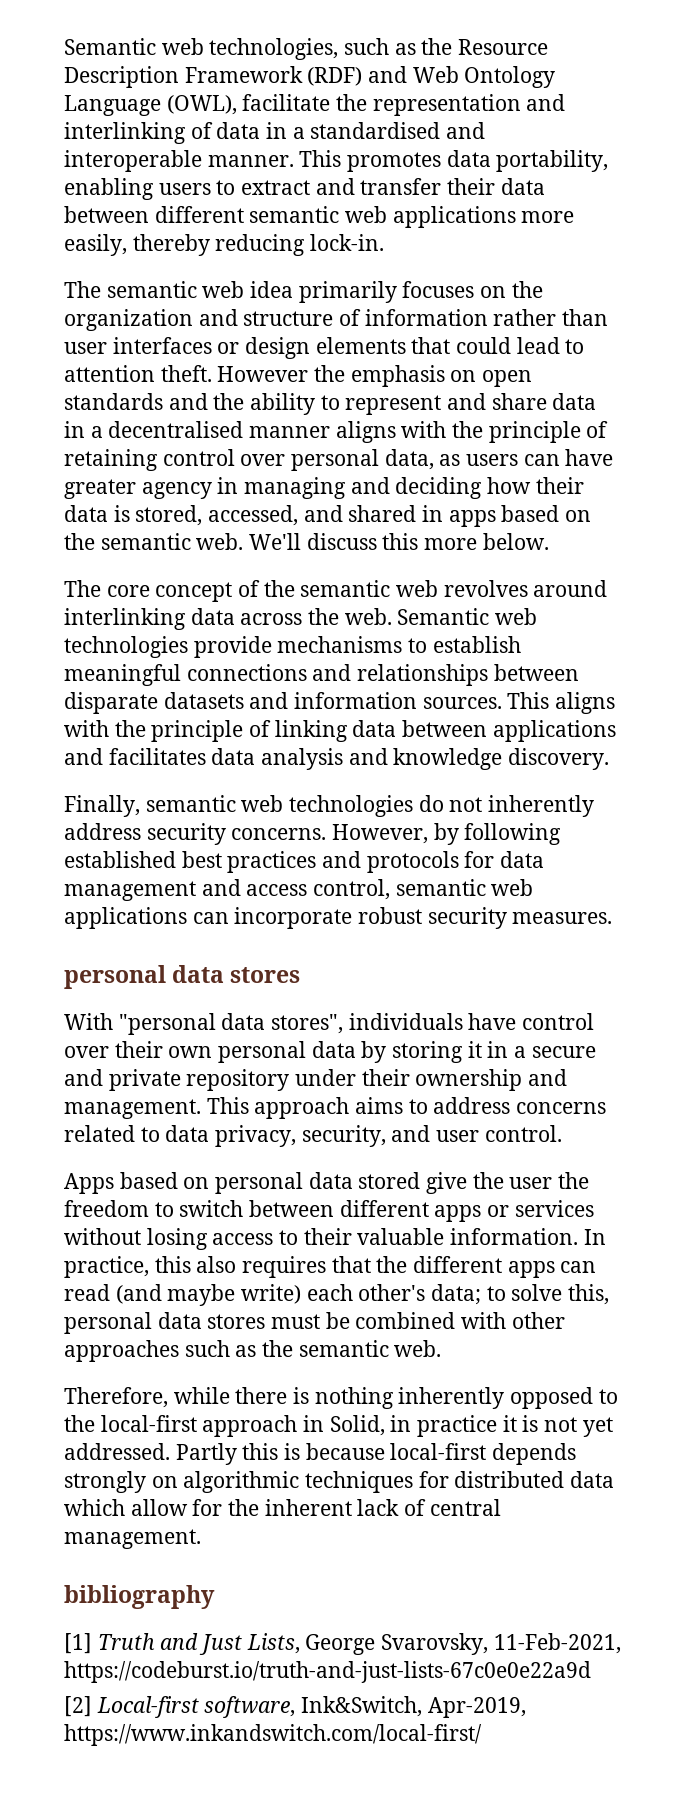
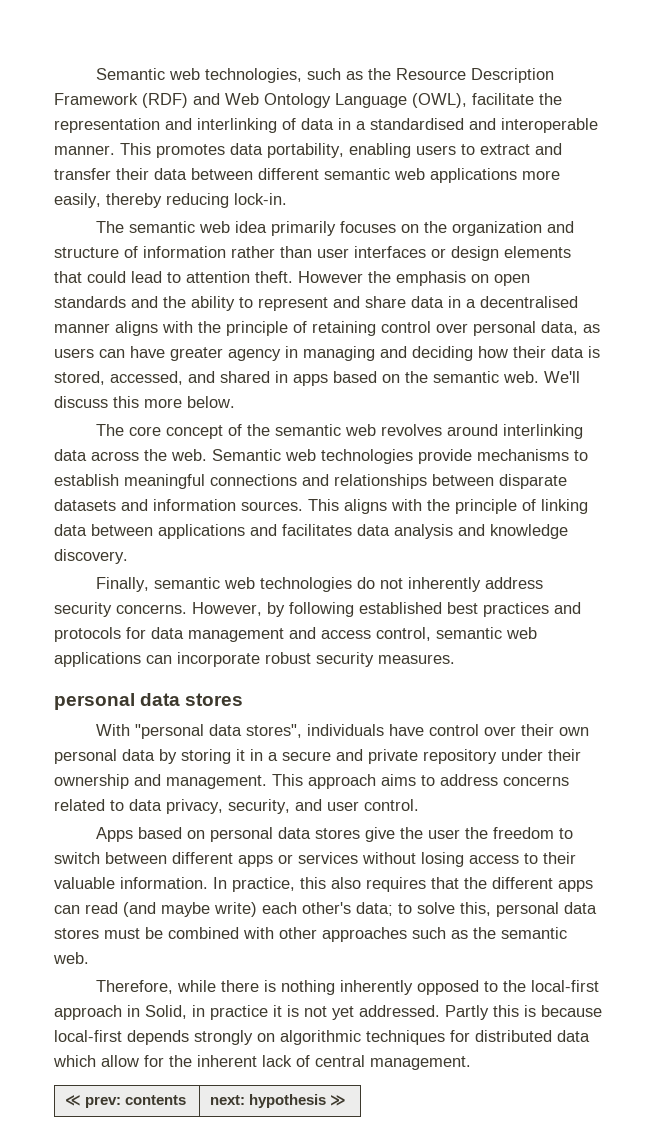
- Apps based on personal data stored give the user the freedom to switch between different apps or services without losing access to their valuable information.
+ Apps based on personal data stores give the user the freedom to switch between different apps or services without losing access to their valuable information.
- bibliography
- [1] Truth and Just Lists, George Svarovsky, 11-Feb-2021, https://codeburst.io/truth-and-just-lists-67c0e0e22a9d
- [2] Local-first software, Ink&Switch, Apr-2019, https://www.inkandswitch.com/local-first/
+ ≪ prev: contents | next: hypothesis ≫

